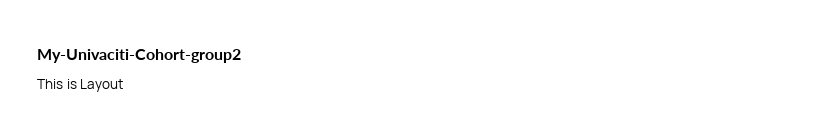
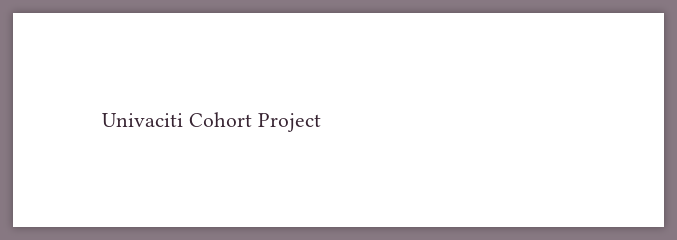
- My-Univaciti-Cohort-group2
- This is Layout
+ Univaciti Cohort Project

